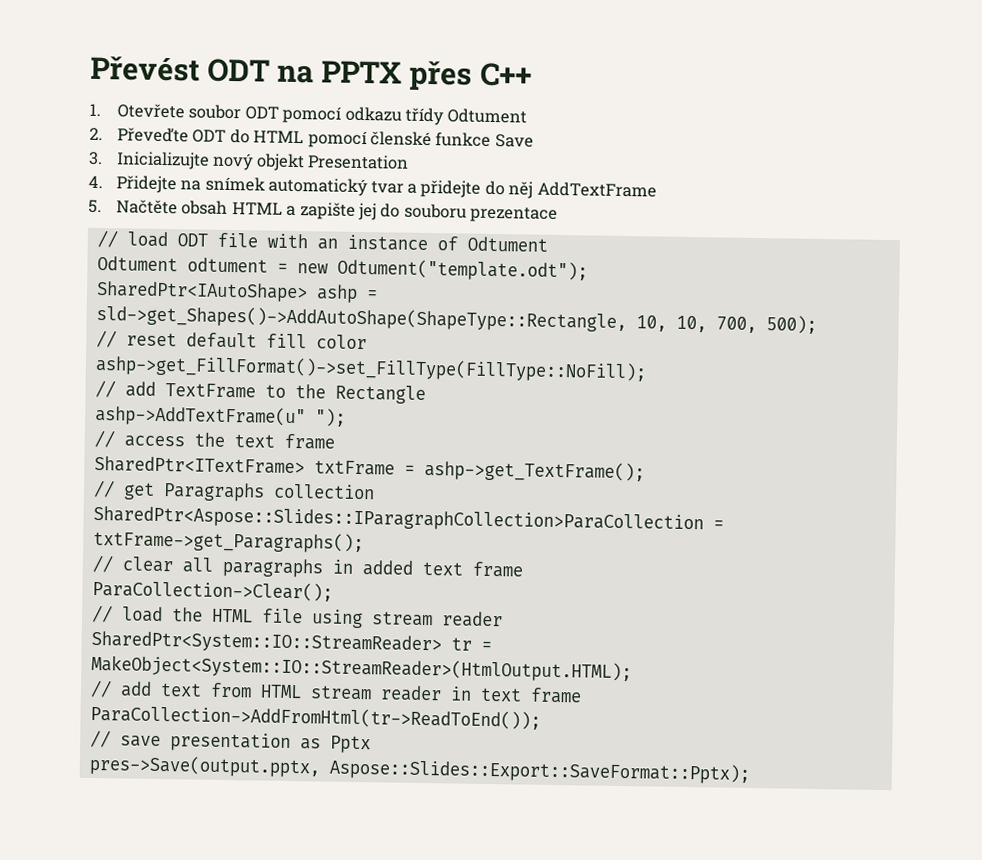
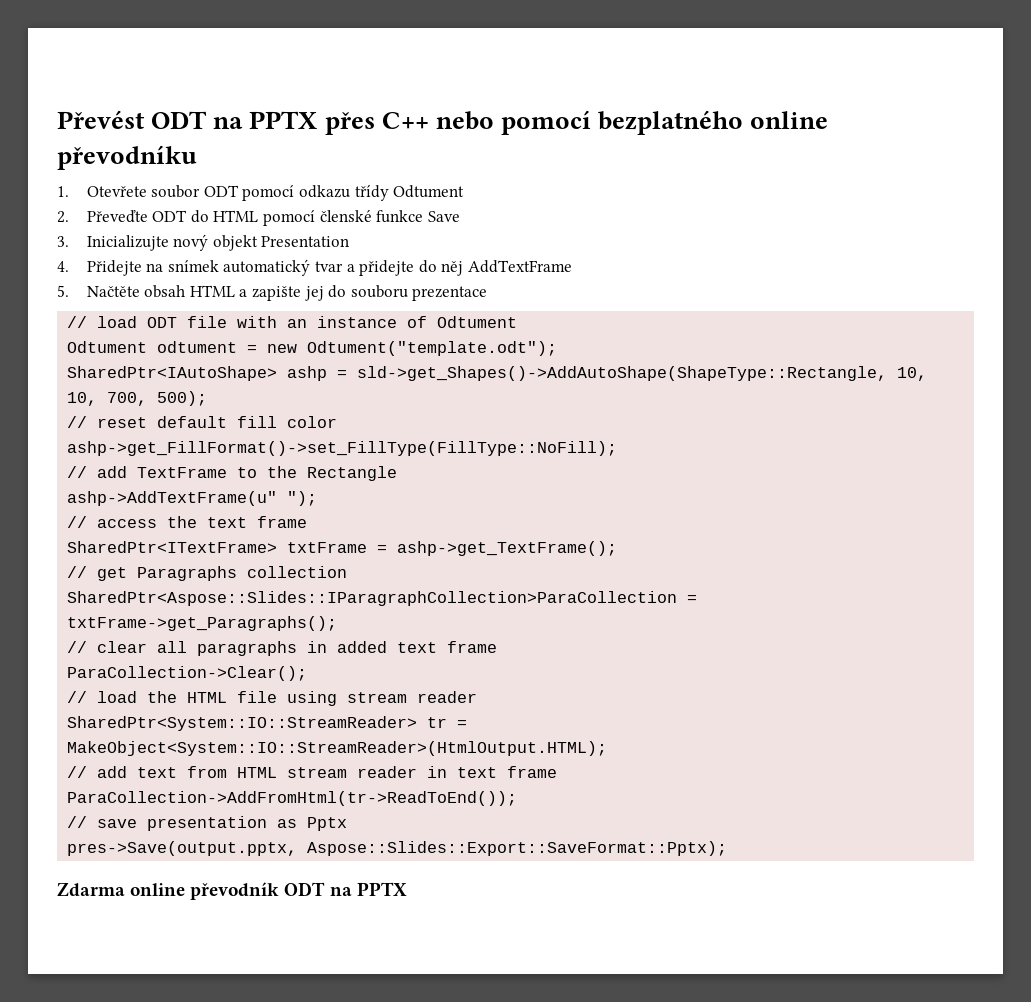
- Převést ODT na PPTX přes C++
+ Převést ODT na PPTX přes C++ nebo pomocí bezplatného online převodníku
+ Zdarma online převodník ODT na PPTX

